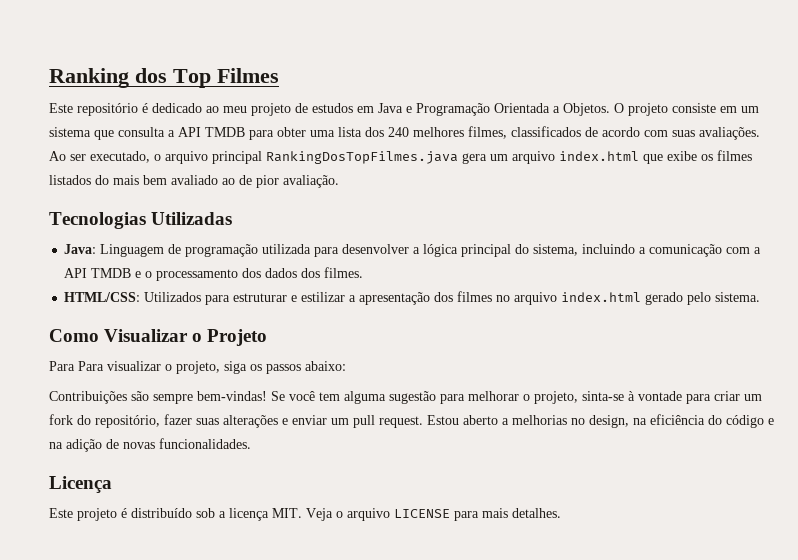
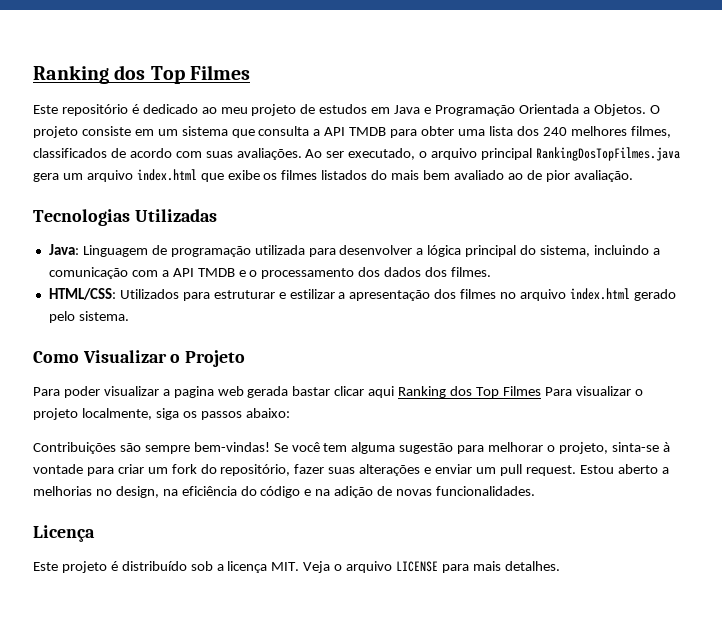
- Para Para visualizar o projeto, siga os passos abaixo:
+ Para poder visualizar a pagina web gerada bastar clicar aqui Ranking dos Top Filmes Para visualizar o projeto localmente, siga os passos abaixo:

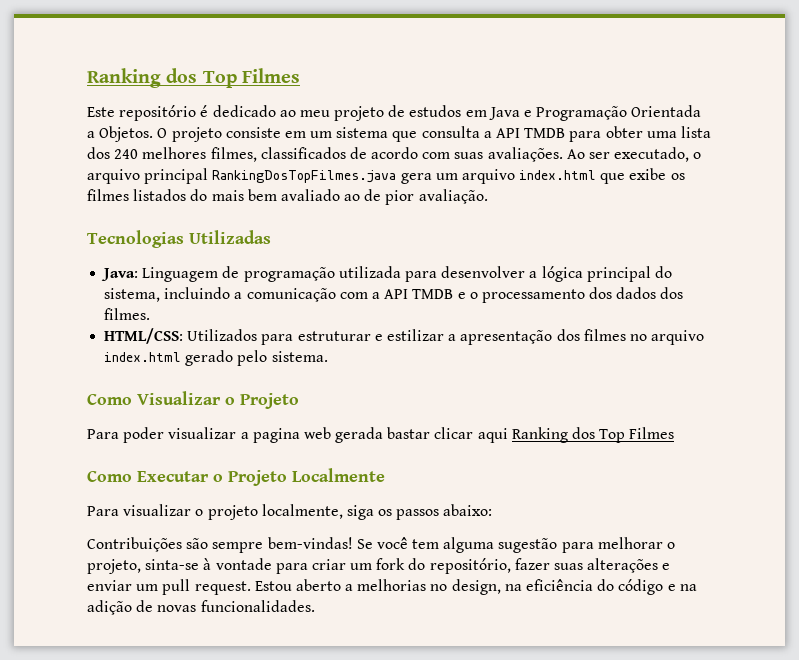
- Para poder visualizar a pagina web gerada bastar clicar aqui Ranking dos Top Filmes Para visualizar o projeto localmente, siga os passos abaixo:
+ Para poder visualizar a pagina web gerada bastar clicar aqui Ranking dos Top Filmes
+ Como Executar o Projeto Localmente
+ Para visualizar o projeto localmente, siga os passos abaixo:
- Licença
- Este projeto é distribuído sob a licença MIT. Veja o arquivo LICENSE para mais detalhes.

